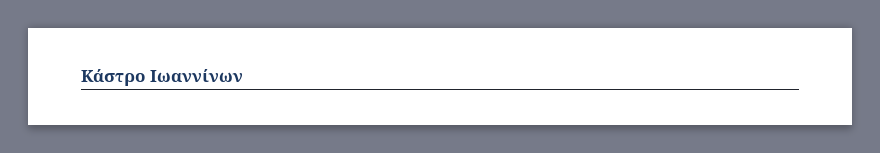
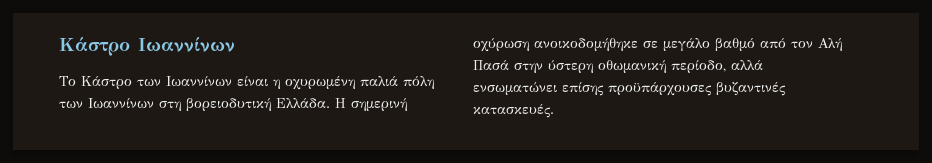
+ Το Κάστρο των Ιωαννίνων είναι η οχυρωμένη παλιά πόλη των Ιωαννίνων στη βορειοδυτική Ελλάδα. Η σημερινή οχύρωση ανοικοδομήθηκε σε μεγάλο βαθμό από τον Αλή Πασά στην ύστερη οθωμανική περίοδο, αλλά ενσωματώνει επίσης προϋπάρχουσες βυζαντινές κατασκευές.

